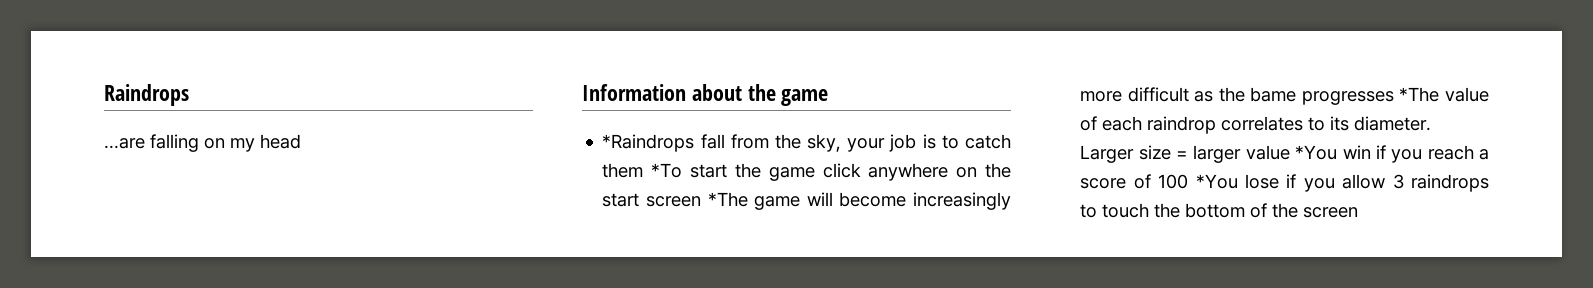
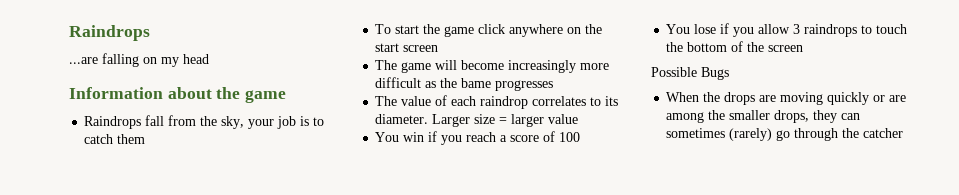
- *Raindrops fall from the sky, your job is to catch them *To start the game click anywhere on the start screen *The game will become increasingly more difficult as the bame progresses *The value of each raindrop correlates to its diameter.
+ Raindrops fall from the sky, your job is to catch them
+ To start the game click anywhere on the start screen
+ The game will become increasingly more difficult as the bame progresses
+ The value of each raindrop correlates to its diameter.
- Larger size = larger value *You win if you reach a score of 100 *You lose if you allow 3 raindrops to touch the bottom of the screen
+ Larger size = larger value
+ You win if you reach a score of 100
+ You lose if you allow 3 raindrops to touch the bottom of the screen
+ Possible Bugs
+ When the drops are moving quickly or are among the smaller drops, they can sometimes (rarely) go through the catcher

